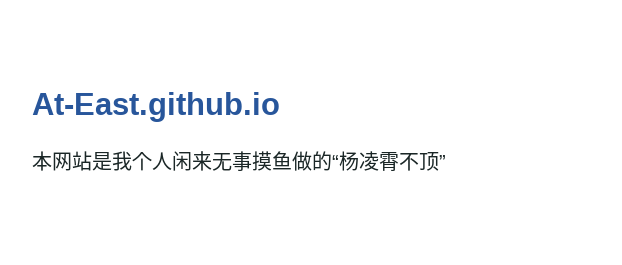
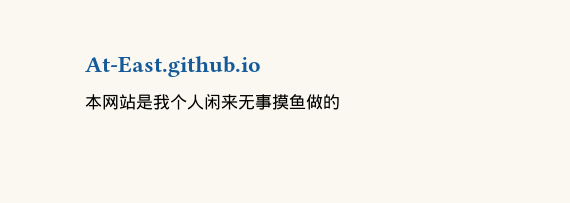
- 本网站是我个人闲来无事摸鱼做的“杨凌霄不顶”
+ 本网站是我个人闲来无事摸鱼做的

